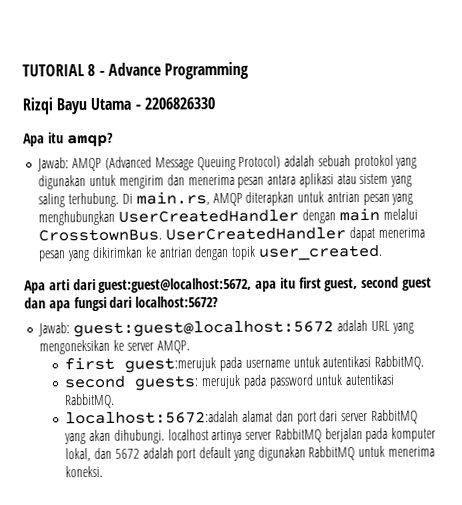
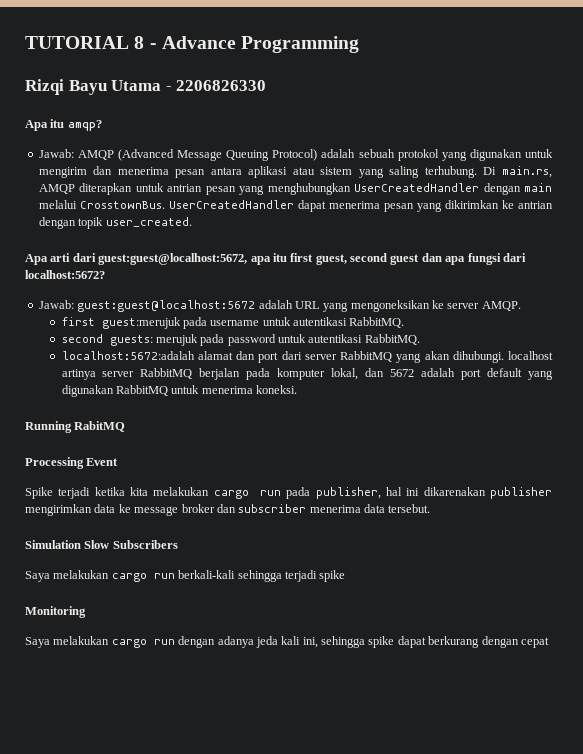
+ Running RabitMQ
+ Processing Event
+ Spike terjadi ketika kita melakukan cargo run pada publisher, hal ini dikarenakan publisher mengirimkan data ke message broker dan subscriber menerima data tersebut.
+ Simulation Slow Subscribers
+ Saya melakukan cargo run berkali-kali sehingga terjadi spike
+ Monitoring
+ Saya melakukan cargo run dengan adanya jeda kali ini, sehingga spike dapat berkurang dengan cepat

